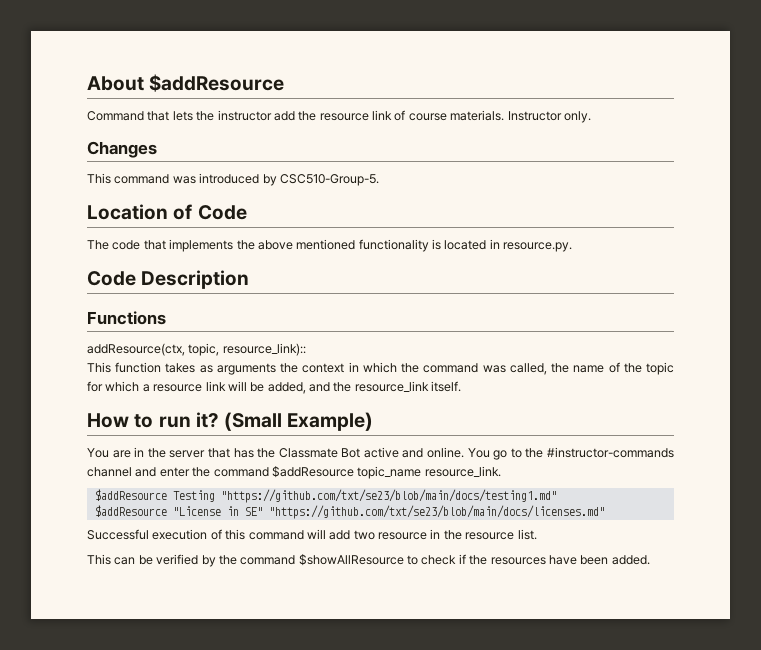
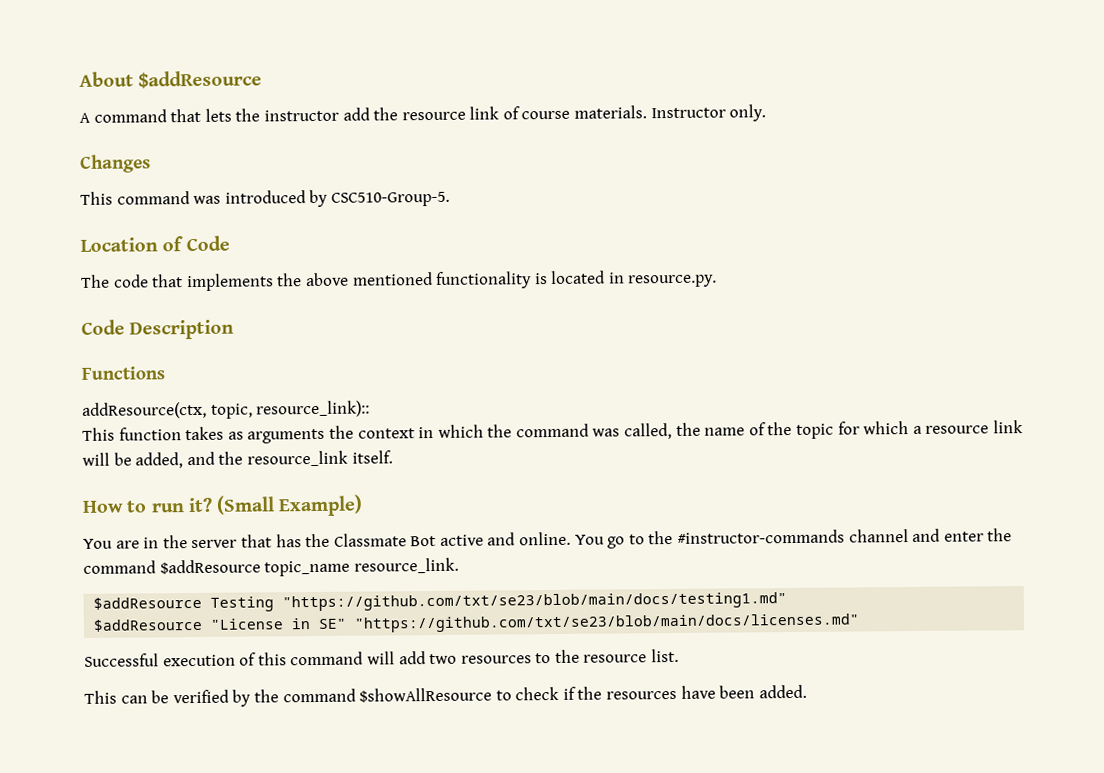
- Command that lets the instructor add the resource link of course materials.
+ A command that lets the instructor add the resource link of course materials.
- Successful execution of this command will add two resource in the resource list.
+ Successful execution of this command will add two resources to the resource list.

